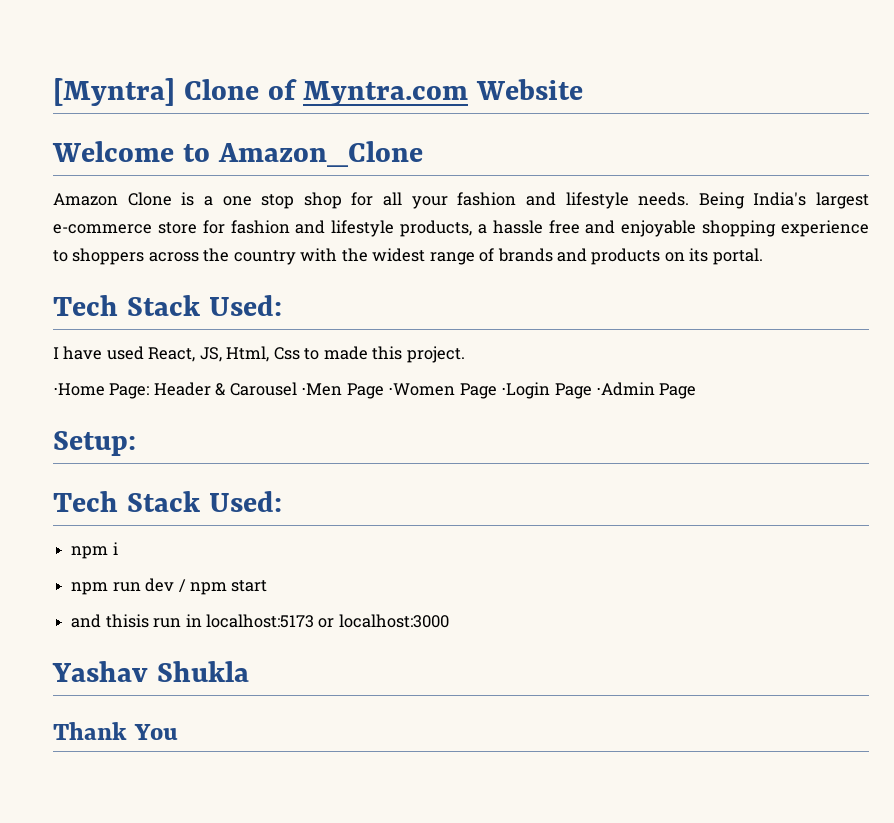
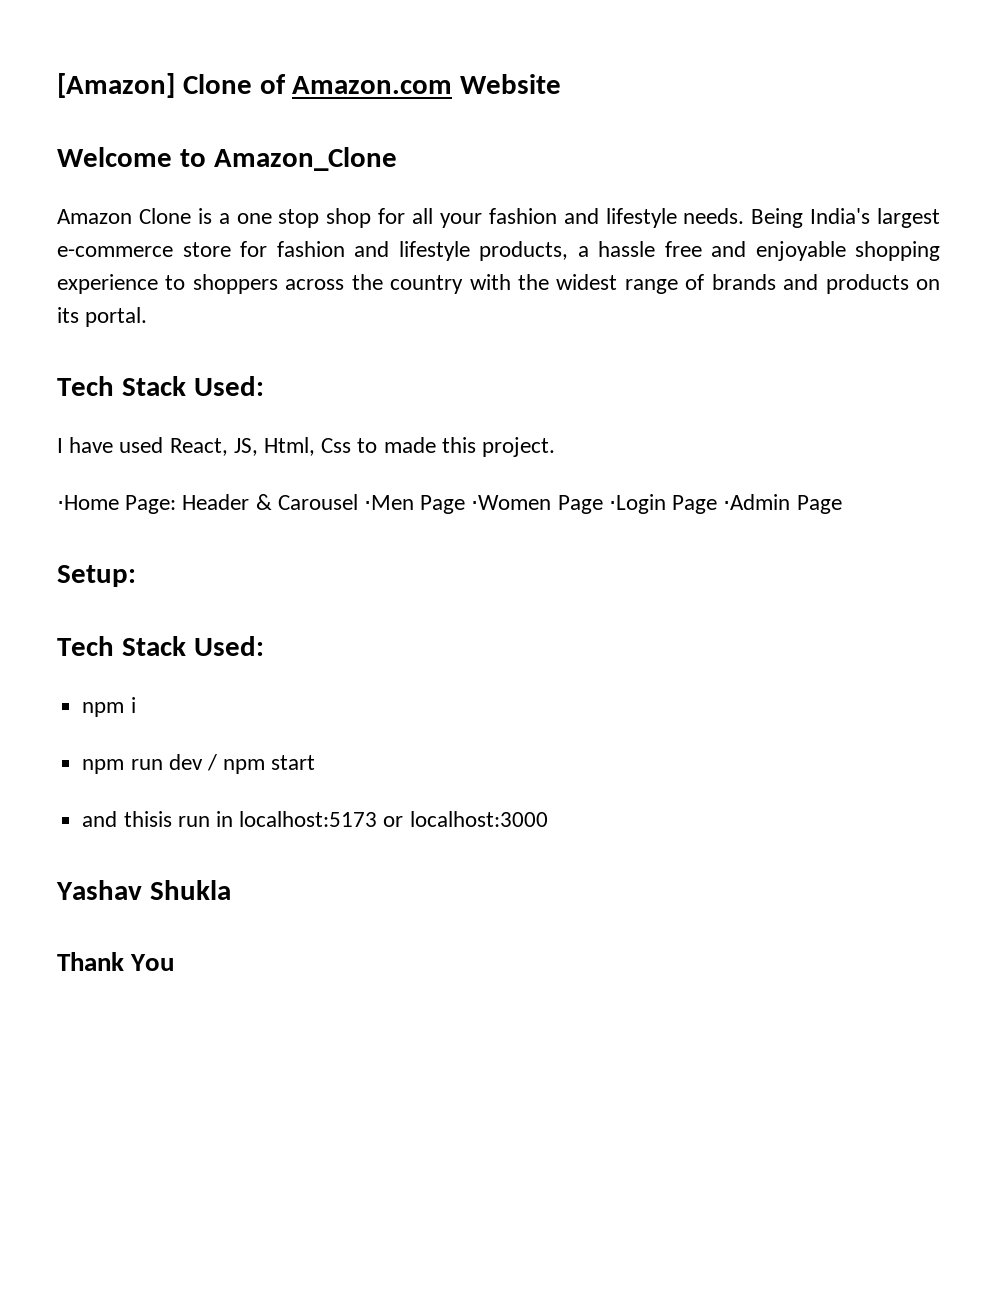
- [Myntra] Clone of Myntra.com Website
+ [Amazon] Clone of Amazon.com Website

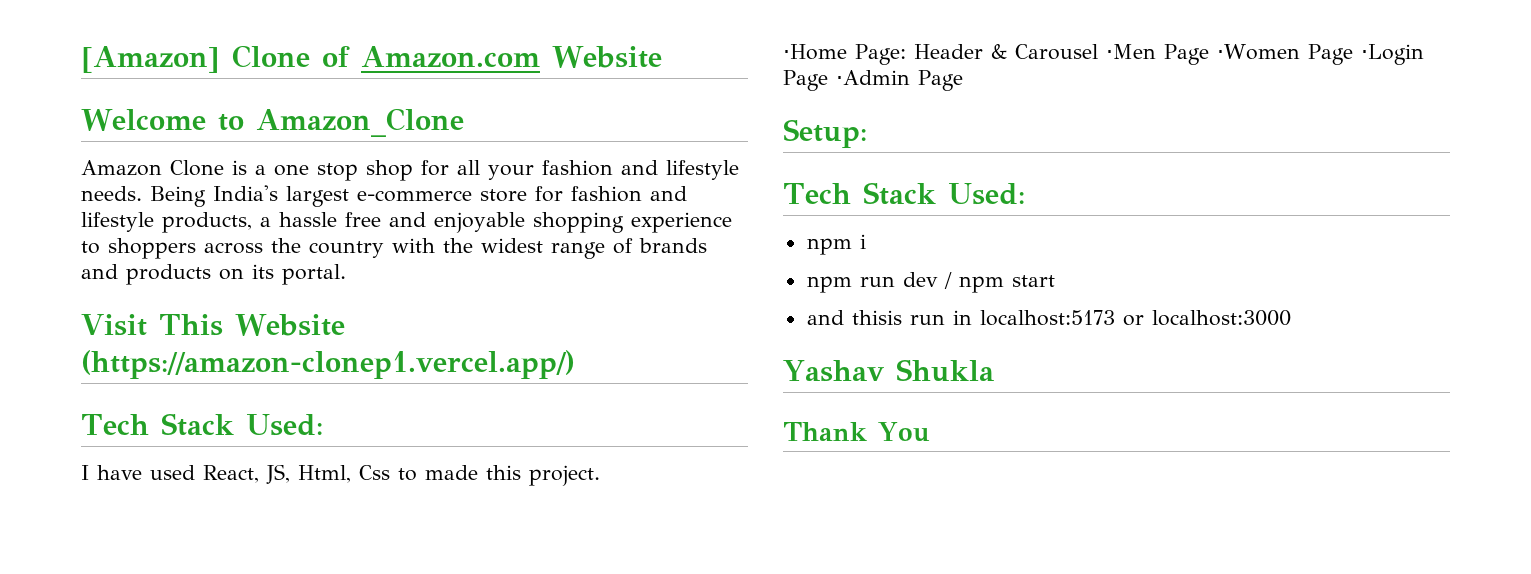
+ Visit This Website (https://amazon-clonep1.vercel.app/)

